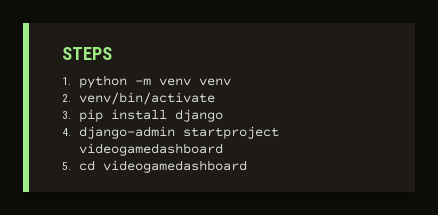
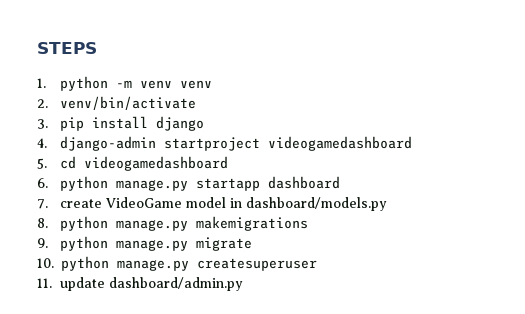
+ 6. python manage.py startapp dashboard
+ 7. create VideoGame model in dashboard/models.py
+ 8. python manage.py makemigrations
+ 9. python manage.py migrate
+ 10. python manage.py createsuperuser
+ 11. update dashboard/admin.py

